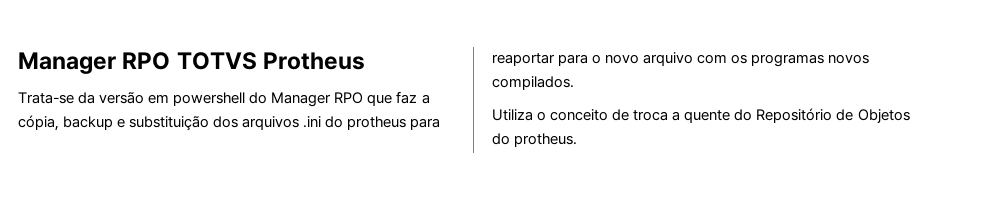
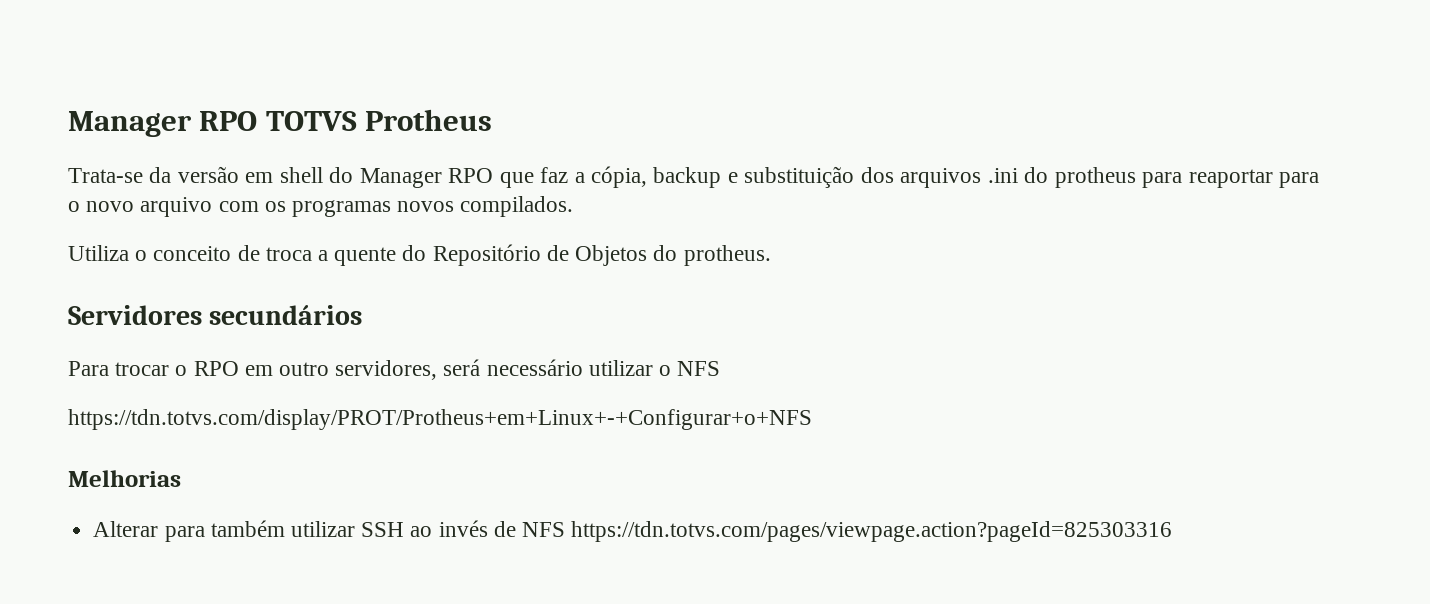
- Trata-se da versão em powershell do Manager RPO que faz a cópia, backup e substituição dos arquivos .ini do protheus para reaportar para o novo arquivo com os programas novos compilados.
+ Trata-se da versão em shell do Manager RPO que faz a cópia, backup e substituição dos arquivos .ini do protheus para reaportar para o novo arquivo com os programas novos compilados.
+ Servidores secundários
+ Para trocar o RPO em outro servidores, será necessário utilizar o NFS
+ https://tdn.totvs.com/display/PROT/Protheus+em+Linux+-+Configurar+o+NFS
+ Melhorias
+ Alterar para também utilizar SSH ao invés de NFS https://tdn.totvs.com/pages/viewpage.action?pageId=825303316

